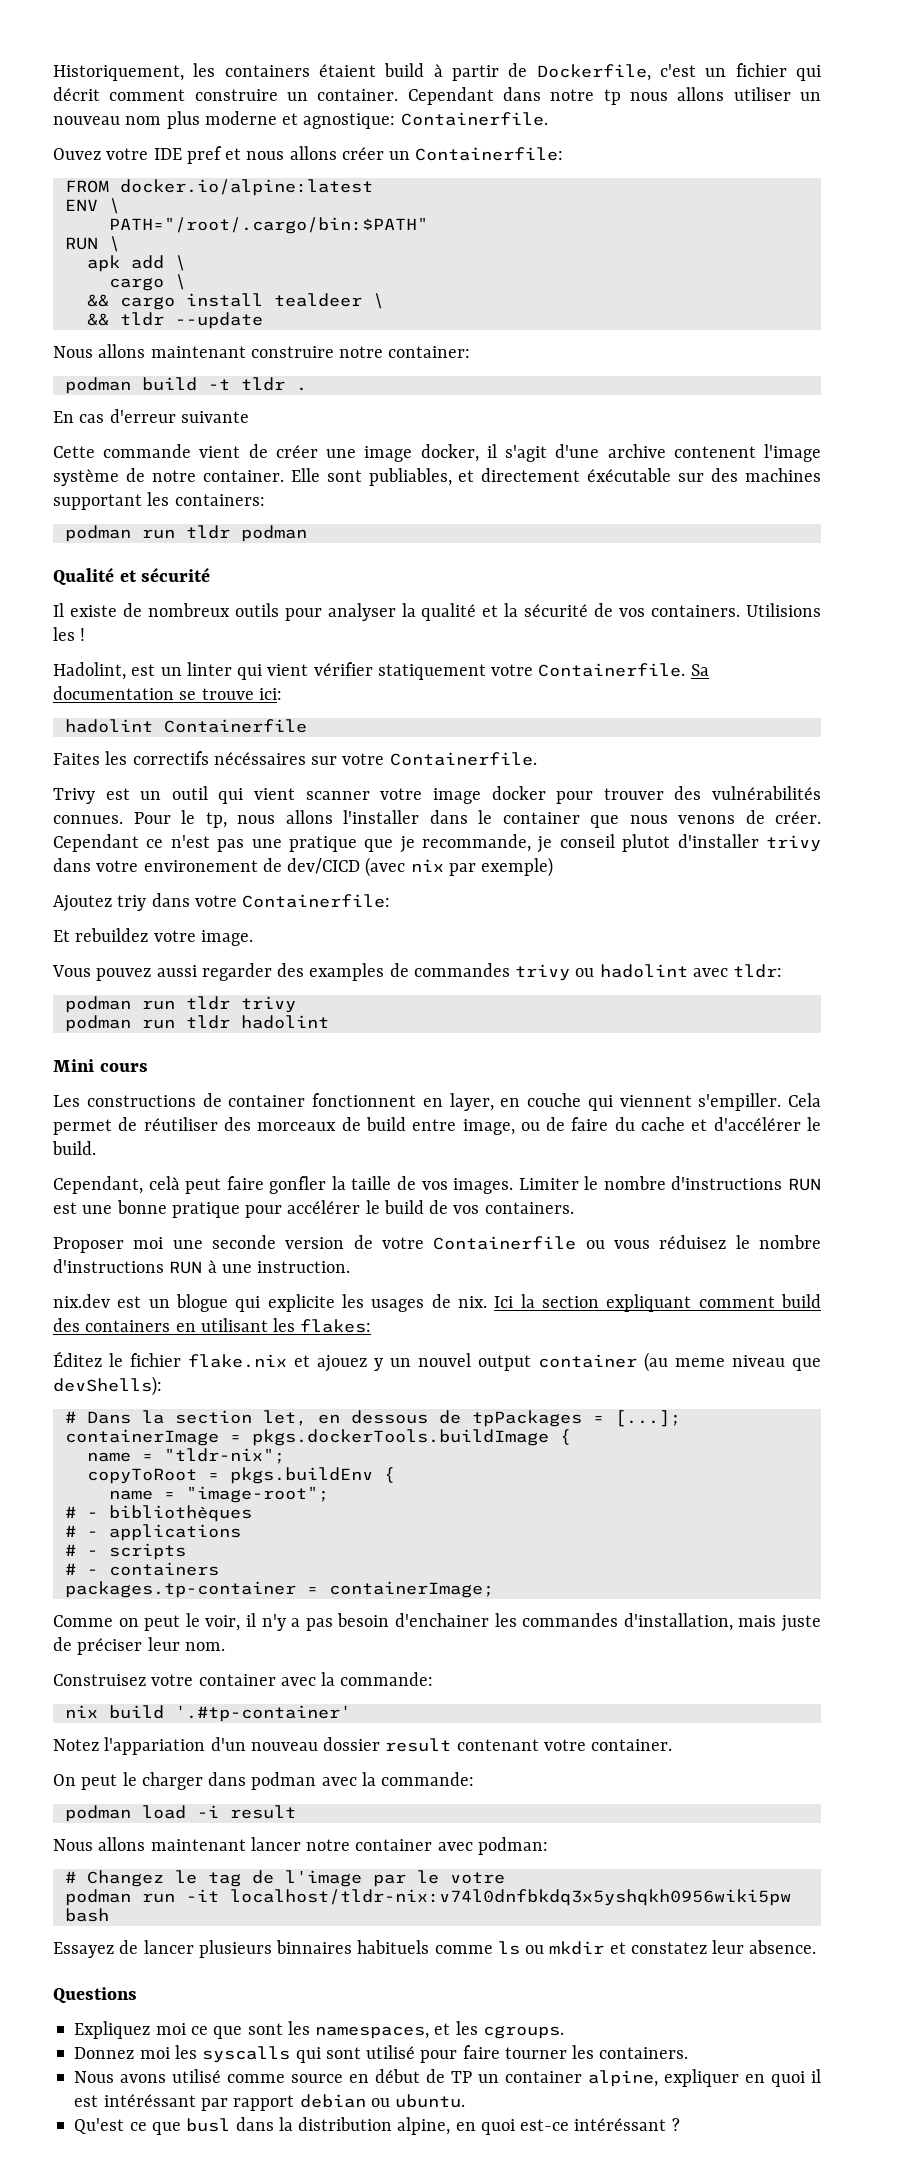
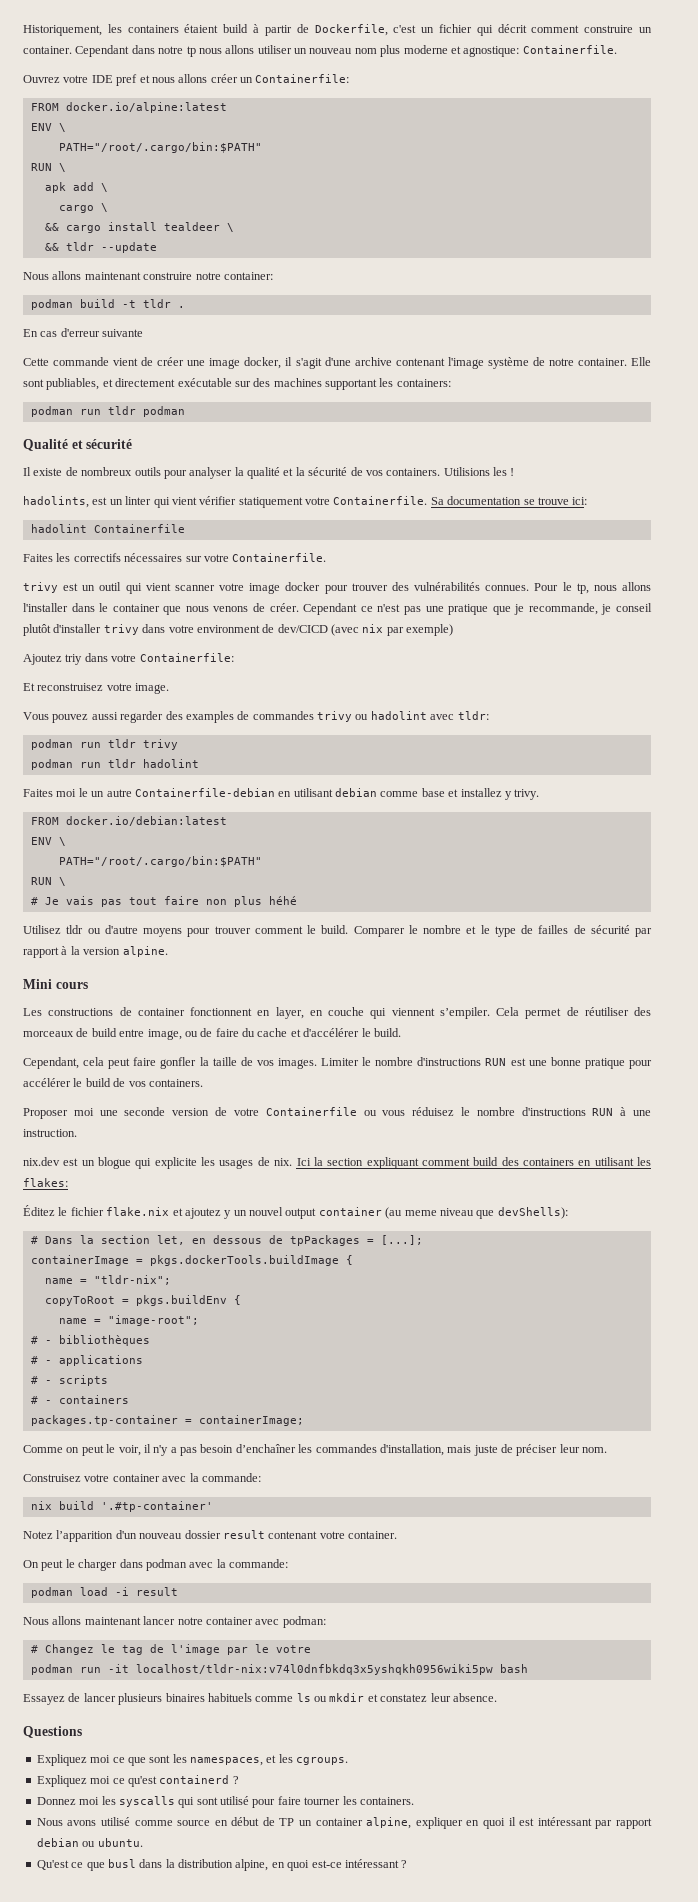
- Ouvez votre IDE pref et nous allons créer un Containerfile:
+ Ouvrez votre IDE pref et nous allons créer un Containerfile:
- Cette commande vient de créer une image docker, il s'agit d'une archive contenent l'image système de notre container.
+ Cette commande vient de créer une image docker, il s'agit d'une archive contenant l'image système de notre container.
- Elle sont publiables, et directement éxécutable sur des machines supportant les containers:
+ Elle sont publiables, et directement exécutable sur des machines supportant les containers:
- Hadolint, est un linter qui vient vérifier statiquement votre Containerfile.
+ hadolints, est un linter qui vient vérifier statiquement votre Containerfile.
- Faites les correctifs nécéssaires sur votre Containerfile.
+ Faites les correctifs nécessaires sur votre Containerfile.
- Trivy est un outil qui vient scanner votre image docker pour trouver des vulnérabilités connues.
+ trivy est un outil qui vient scanner votre image docker pour trouver des vulnérabilités connues.
- Cependant ce n'est pas une pratique que je recommande, je conseil plutot d'installer trivy dans votre environement de dev/CICD (avec nix par exemple)
+ Cependant ce n'est pas une pratique que je recommande, je conseil plutôt d'installer trivy dans votre environment de dev/CICD (avec nix par exemple)
- Et rebuildez votre image.
+ Et reconstruisez votre image.
+ Faites moi le un autre Containerfile-debian en utilisant debian comme base et installez y trivy.
+ FROM docker.io/debian:latest
+ ENV \
+ PATH="/root/.cargo/bin:$PATH"
+ RUN \
+ # Je vais pas tout faire non plus héhé
+ Utilisez tldr ou d'autre moyens pour trouver comment le build. Comparer le nombre et le type de failles de sécurité par rapport à la version alpine.
- Les constructions de container fonctionnent en layer, en couche qui viennent s'empiller.
+ Les constructions de container fonctionnent en layer, en couche qui viennent s’empiler.
- Cependant, celà peut faire gonfler la taille de vos images.
+ Cependant, cela peut faire gonfler la taille de vos images.
- Éditez le fichier flake.nix et ajouez y un nouvel output container (au meme niveau que devShells):
+ Éditez le fichier flake.nix et ajoutez y un nouvel output container (au meme niveau que devShells):
- Comme on peut le voir, il n'y a pas besoin d'enchainer les commandes d'installation, mais juste de préciser leur nom.
+ Comme on peut le voir, il n'y a pas besoin d’enchaîner les commandes d'installation, mais juste de préciser leur nom.
- Notez l'appariation d'un nouveau dossier result contenant votre container.
+ Notez l’apparition d'un nouveau dossier result contenant votre container.
- Essayez de lancer plusieurs binnaires habituels comme ls ou mkdir et constatez leur absence.
+ Essayez de lancer plusieurs binaires habituels comme ls ou mkdir et constatez leur absence.
+ Expliquez moi ce qu'est containerd ?
- Nous avons utilisé comme source en début de TP un container alpine, expliquer en quoi il est intéréssant par rapport debian ou ubuntu.
+ Nous avons utilisé comme source en début de TP un container alpine, expliquer en quoi il est intéressant par rapport debian ou ubuntu.
- Qu'est ce que busl dans la distribution alpine, en quoi est-ce intéréssant ?
+ Qu'est ce que busl dans la distribution alpine, en quoi est-ce intéressant ?

